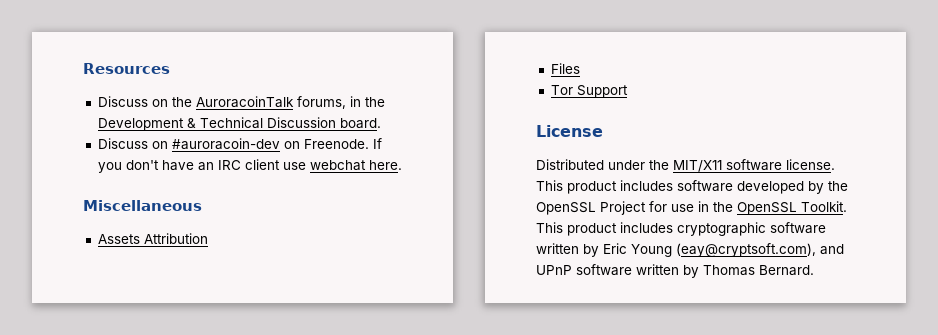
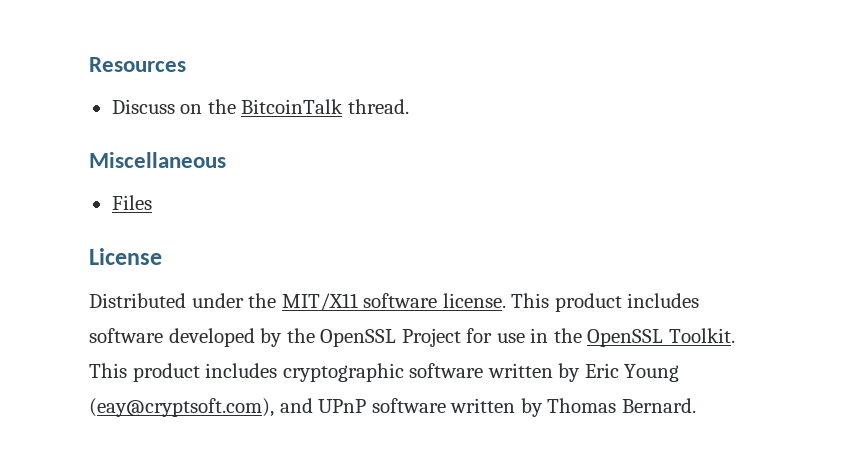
- Discuss on the AuroracoinTalk forums, in the Development & Technical Discussion board.
- Discuss on #auroracoin-dev on Freenode. If you don't have an IRC client use webchat here.
+ Discuss on the BitcoinTalk thread.
- Assets Attribution
- Tor Support

